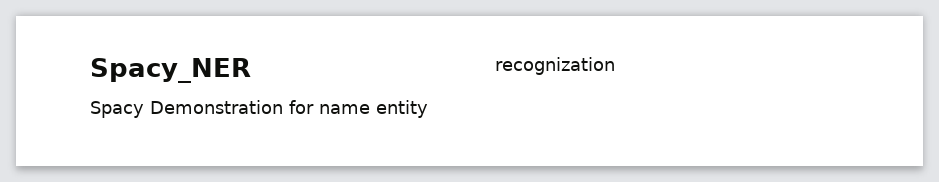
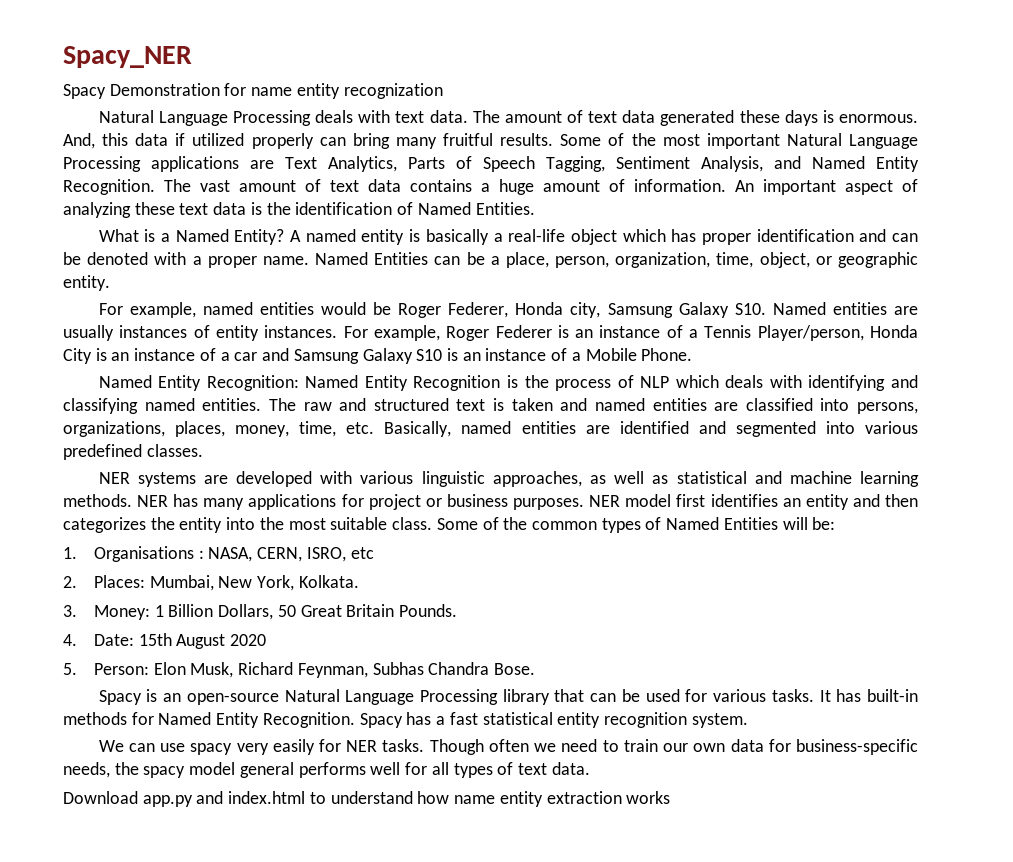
+ Natural Language Processing deals with text data. The amount of text data generated these days is enormous. And, this data if utilized properly can bring many fruitful results. Some of the most important Natural Language Processing applications are Text Analytics, Parts of Speech Tagging, Sentiment Analysis, and Named Entity Recognition. The vast amount of text data contains a huge amount of information. An important aspect of analyzing these text data is the identification of Named Entities.
+ What is a Named Entity? A named entity is basically a real-life object which has proper identification and can be denoted with a proper name. Named Entities can be a place, person, organization, time, object, or geographic entity.
+ For example, named entities would be Roger Federer, Honda city, Samsung Galaxy S10. Named entities are usually instances of entity instances. For example, Roger Federer is an instance of a Tennis Player/person, Honda City is an instance of a car and Samsung Galaxy S10 is an instance of a Mobile Phone.
+ Named Entity Recognition: Named Entity Recognition is the process of NLP which deals with identifying and classifying named entities. The raw and structured text is taken and named entities are classified into persons, organizations, places, money, time, etc. Basically, named entities are identified and segmented into various predefined classes.
+ NER systems are developed with various linguistic approaches, as well as statistical and machine learning methods. NER has many applications for project or business purposes. NER model first identifies an entity and then categorizes the entity into the most suitable class. Some of the common types of Named Entities will be:
+ 1. Organisations : NASA, CERN, ISRO, etc
+ 2. Places: Mumbai, New York, Kolkata.
+ 3. Money: 1 Billion Dollars, 50 Great Britain Pounds.
+ 4. Date: 15th August 2020
+ 5. Person: Elon Musk, Richard Feynman, Subhas Chandra Bose.
+ Spacy is an open-source Natural Language Processing library that can be used for various tasks. It has built-in methods for Named Entity Recognition. Spacy has a fast statistical entity recognition system.
+ We can use spacy very easily for NER tasks. Though often we need to train our own data for business-specific needs, the spacy model general performs well for all types of text data.
+ Download app.py and index.html to understand how name entity extraction works

